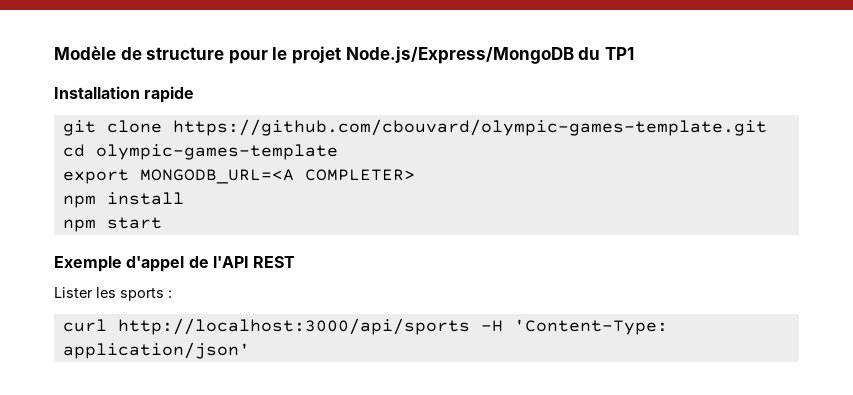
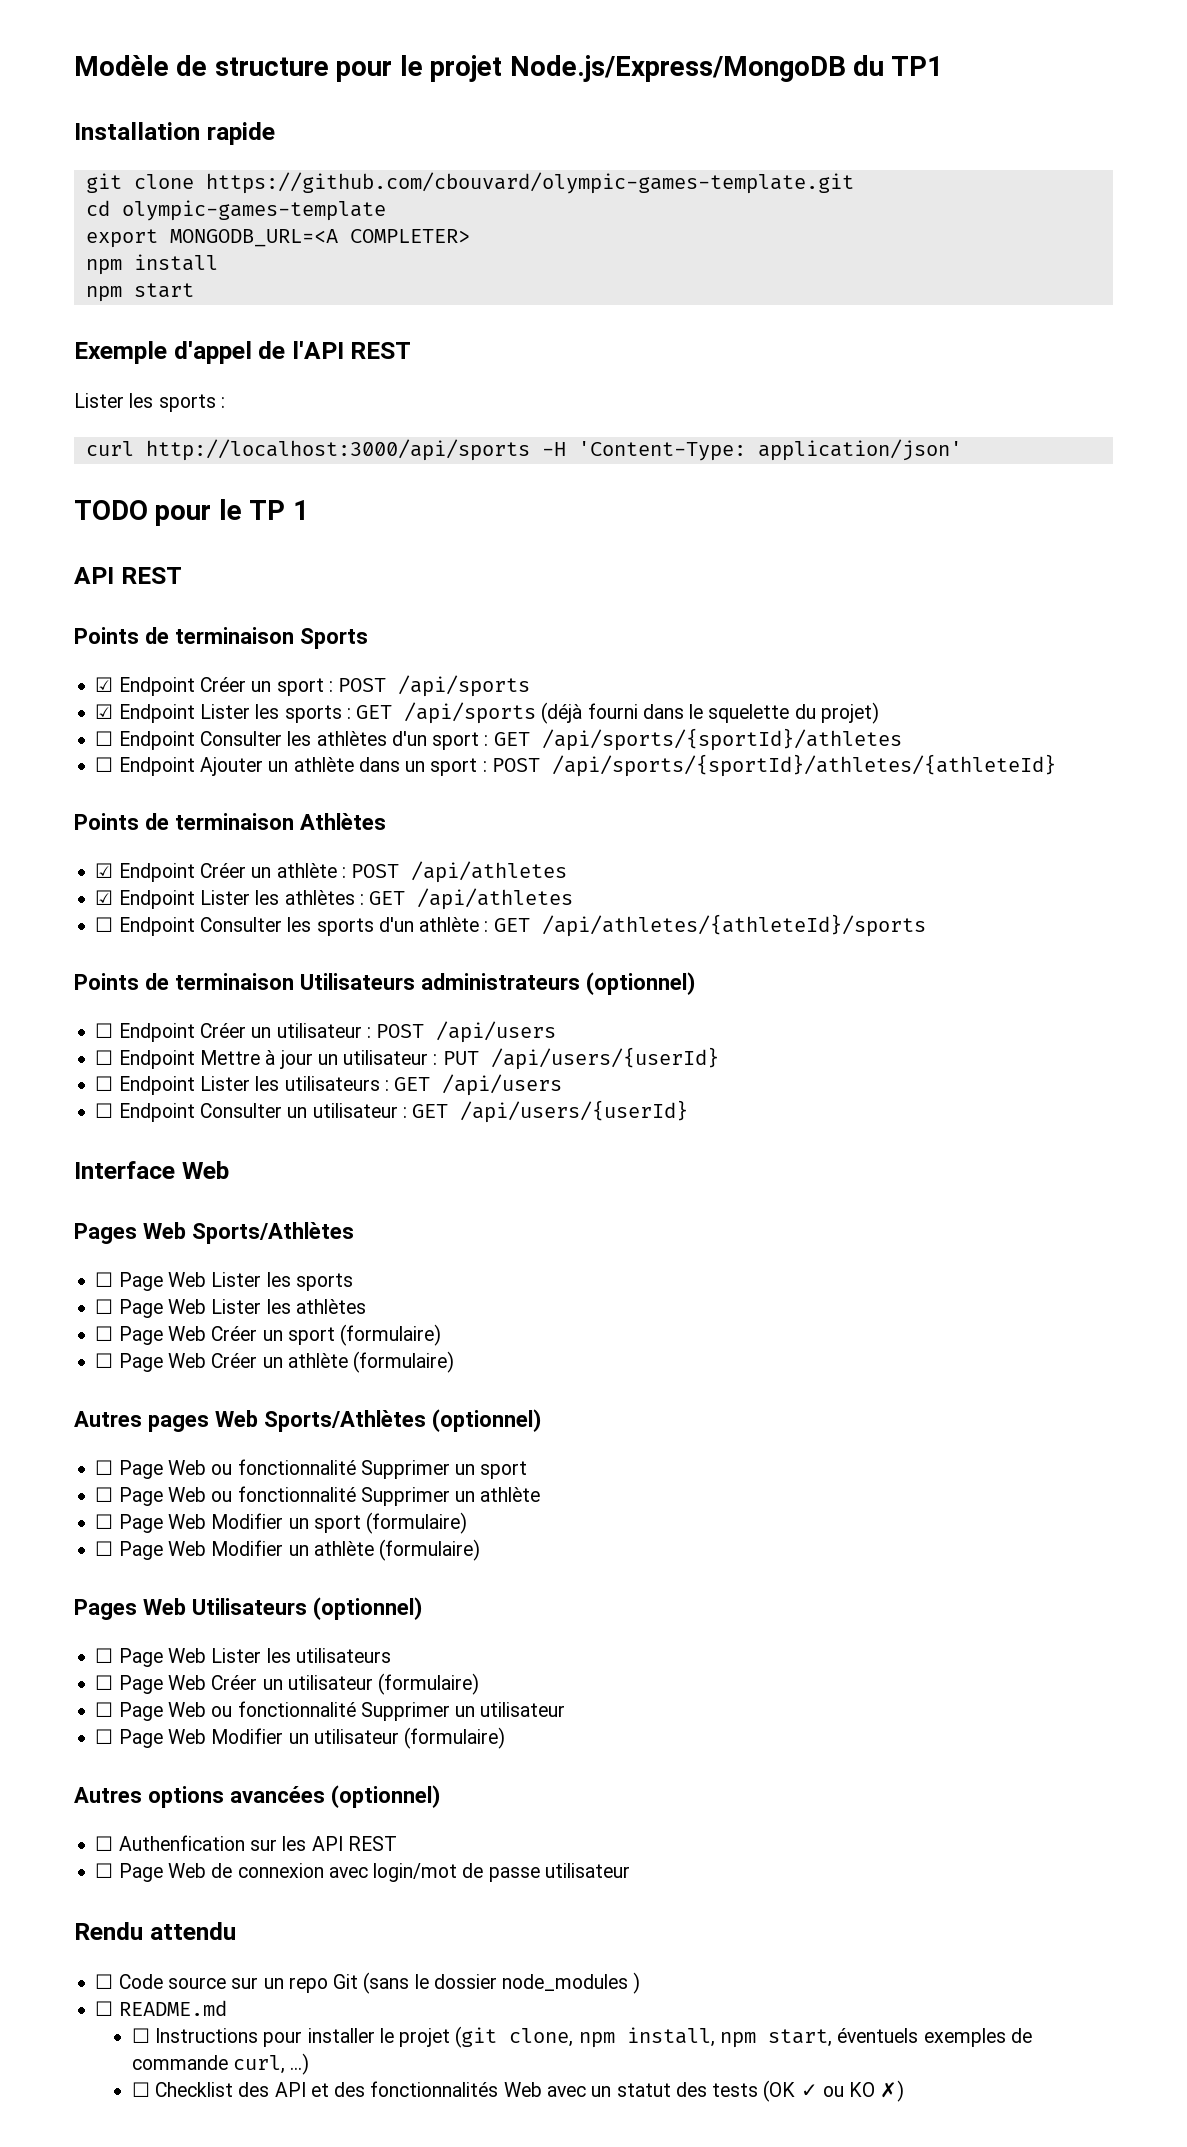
+ TODO pour le TP 1
+ API REST
+ Points de terminaison Sports
+ ☑ Endpoint Créer un sport : POST /api/sports
+ ☑ Endpoint Lister les sports : GET /api/sports (déjà fourni dans le squelette du projet)
+ ☐ Endpoint Consulter les athlètes d'un sport : GET /api/sports/{sportId}/athletes
+ ☐ Endpoint Ajouter un athlète dans un sport : POST /api/sports/{sportId}/athletes/{athleteId}
+ Points de terminaison Athlètes
+ ☑ Endpoint Créer un athlète : POST /api/athletes
+ ☑ Endpoint Lister les athlètes : GET /api/athletes
+ ☐ Endpoint Consulter les sports d'un athlète : GET /api/athletes/{athleteId}/sports
+ Points de terminaison Utilisateurs administrateurs (optionnel)
+ ☐ Endpoint Créer un utilisateur : POST /api/users
+ ☐ Endpoint Mettre à jour un utilisateur : PUT /api/users/{userId}
+ ☐ Endpoint Lister les utilisateurs : GET /api/users
+ ☐ Endpoint Consulter un utilisateur : GET /api/users/{userId}
+ Interface Web
+ Pages Web Sports/Athlètes
+ ☐ Page Web Lister les sports
+ ☐ Page Web Lister les athlètes
+ ☐ Page Web Créer un sport (formulaire)
+ ☐ Page Web Créer un athlète (formulaire)
+ Autres pages Web Sports/Athlètes (optionnel)
+ ☐ Page Web ou fonctionnalité Supprimer un sport
+ ☐ Page Web ou fonctionnalité Supprimer un athlète
+ ☐ Page Web Modifier un sport (formulaire)
+ ☐ Page Web Modifier un athlète (formulaire)
+ Pages Web Utilisateurs (optionnel)
+ ☐ Page Web Lister les utilisateurs
+ ☐ Page Web Créer un utilisateur (formulaire)
+ ☐ Page Web ou fonctionnalité Supprimer un utilisateur
+ ☐ Page Web Modifier un utilisateur (formulaire)
+ Autres options avancées (optionnel)
+ ☐ Authenfication sur les API REST
+ ☐ Page Web de connexion avec login/mot de passe utilisateur
+ Rendu attendu
+ ☐ Code source sur un repo Git (sans le dossier node_modules )
+ ☐ README.md
+ ☐ Instructions pour installer le projet (git clone, npm install, npm start, éventuels exemples de commande curl, ...)
+ ☐ Checklist des API et des fonctionnalités Web avec un statut des tests (OK ✓ ou KO ✗)

